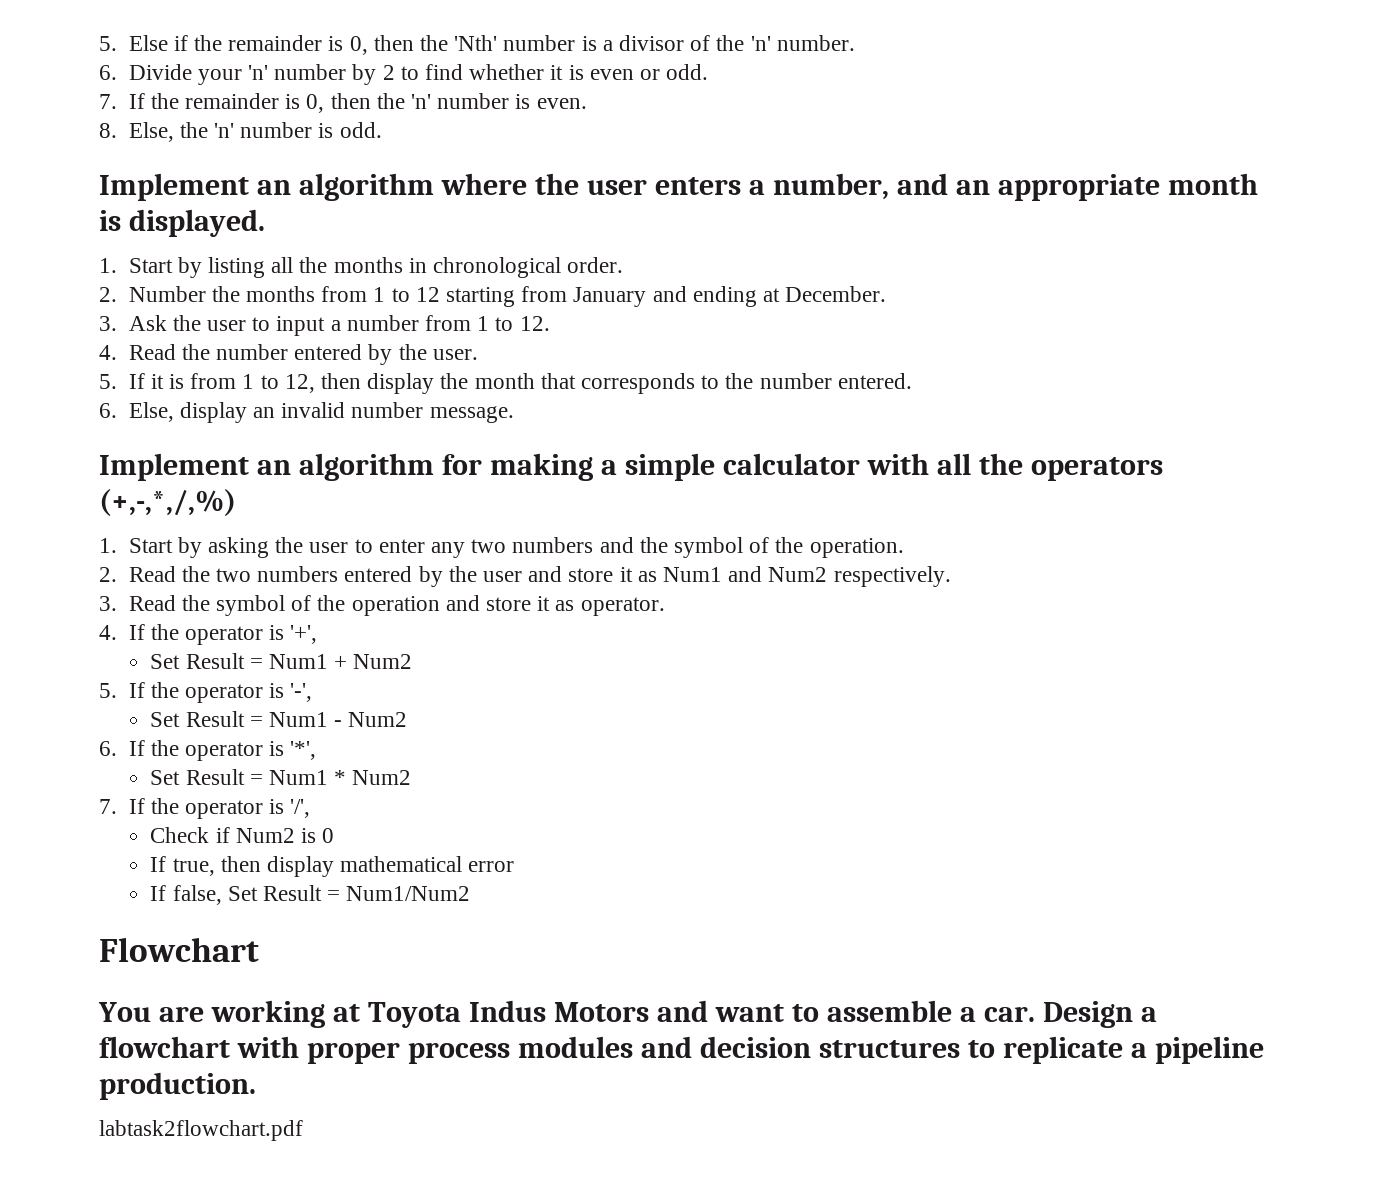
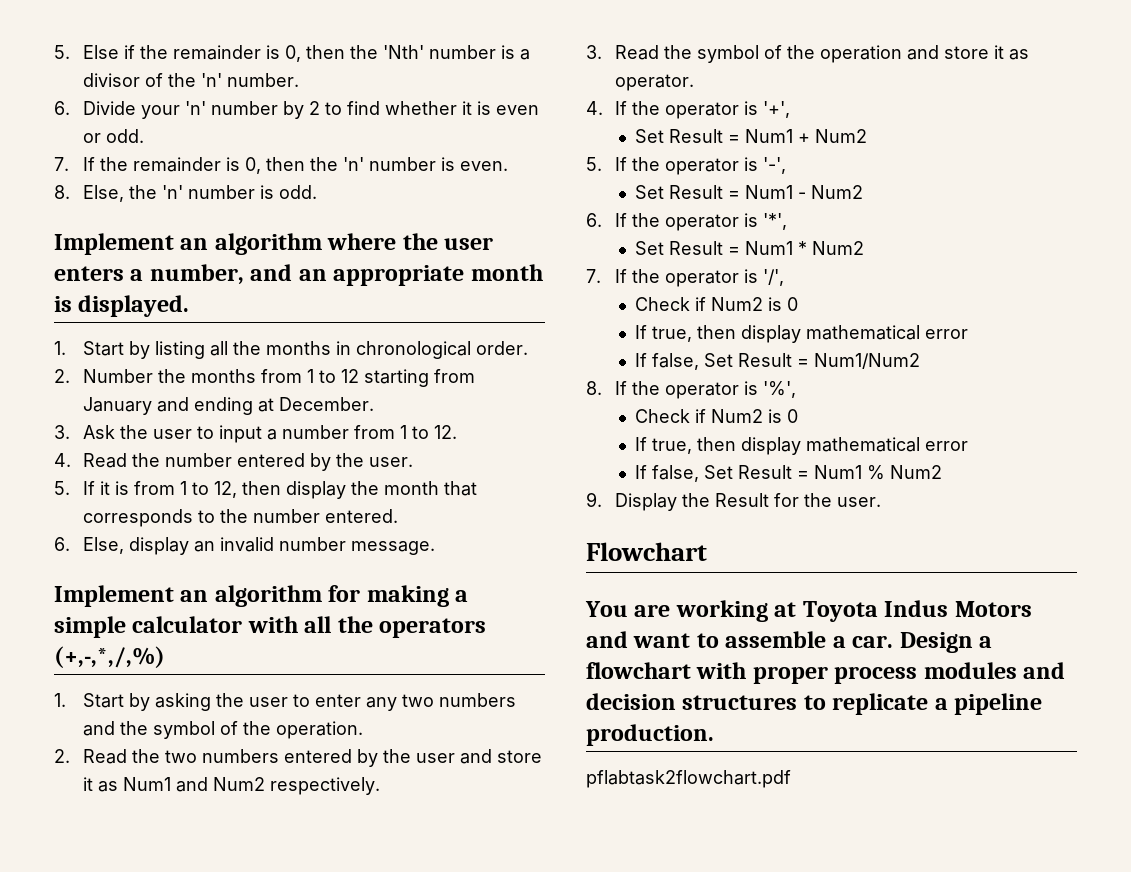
+ 8. If the operator is '%',
+ Check if Num2 is 0
+ If true, then display mathematical error
+ If false, Set Result = Num1 % Num2
+ 9. Display the Result for the user.
- labtask2flowchart.pdf
+ pflabtask2flowchart.pdf

